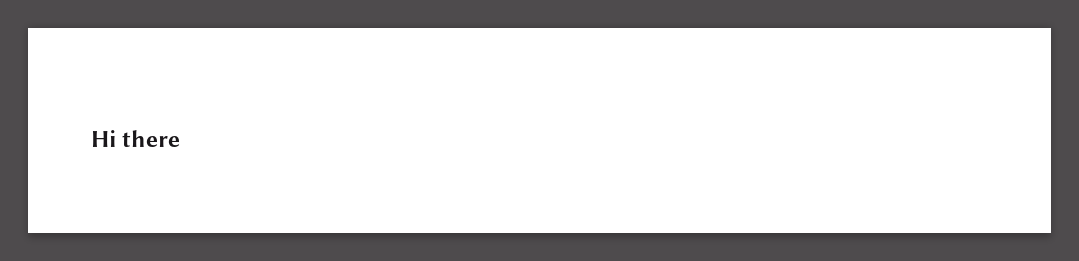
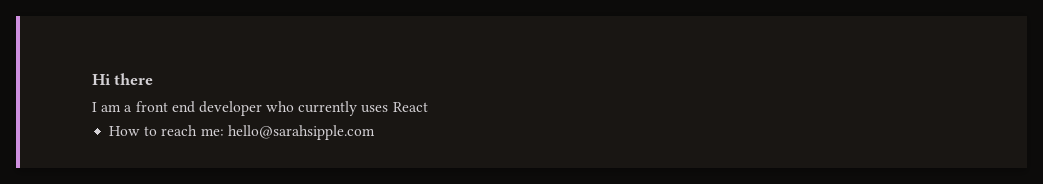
+ I am a front end developer who currently uses React
+ How to reach me: hello@sarahsipple.com

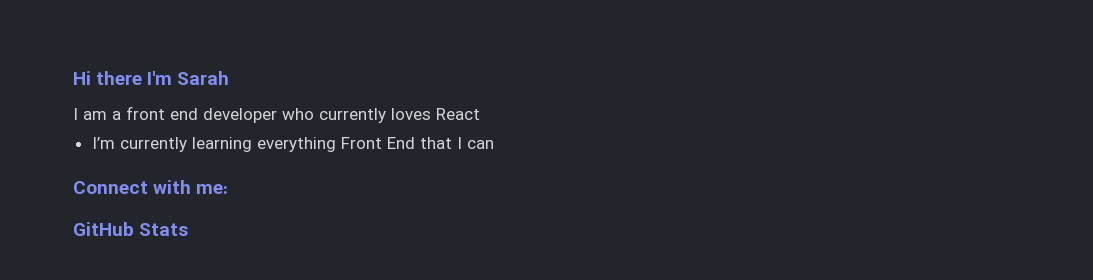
- Hi there
+ Hi there I'm Sarah
- I am a front end developer who currently uses React
+ I am a front end developer who currently loves React
- How to reach me: hello@sarahsipple.com
+ I’m currently learning everything Front End that I can
+ Connect with me:
+ GitHub Stats

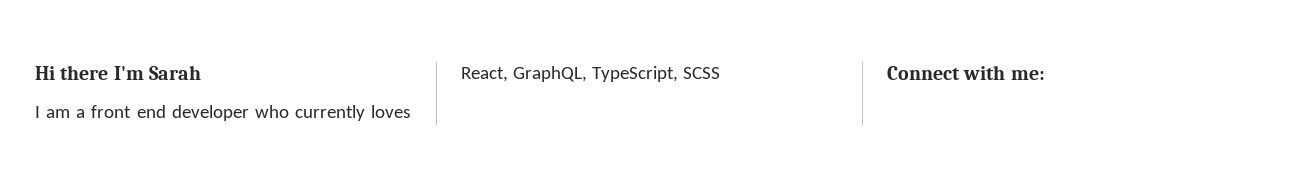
- I am a front end developer who currently loves React
- I’m currently learning everything Front End that I can
+ I am a front end developer who currently loves React, GraphQL, TypeScript, SCSS
- GitHub Stats

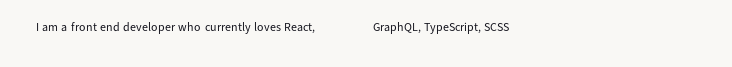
- Hi there I'm Sarah
- Connect with me:

